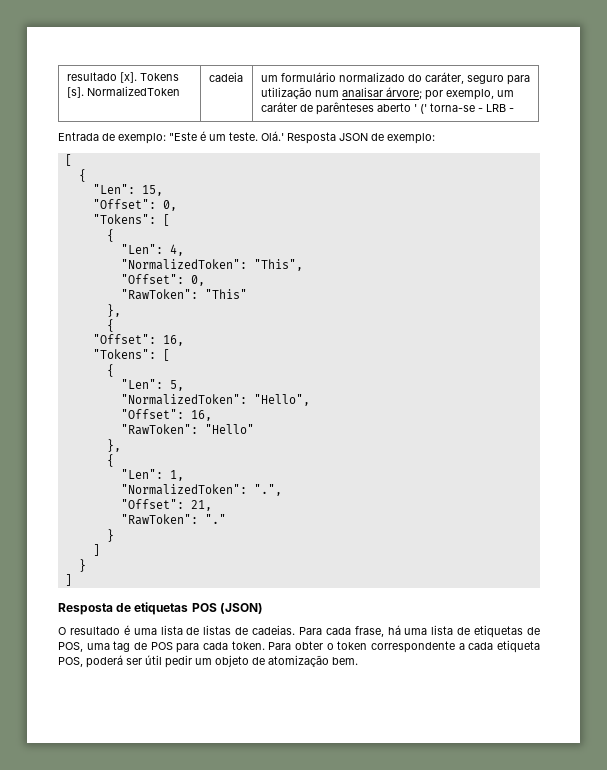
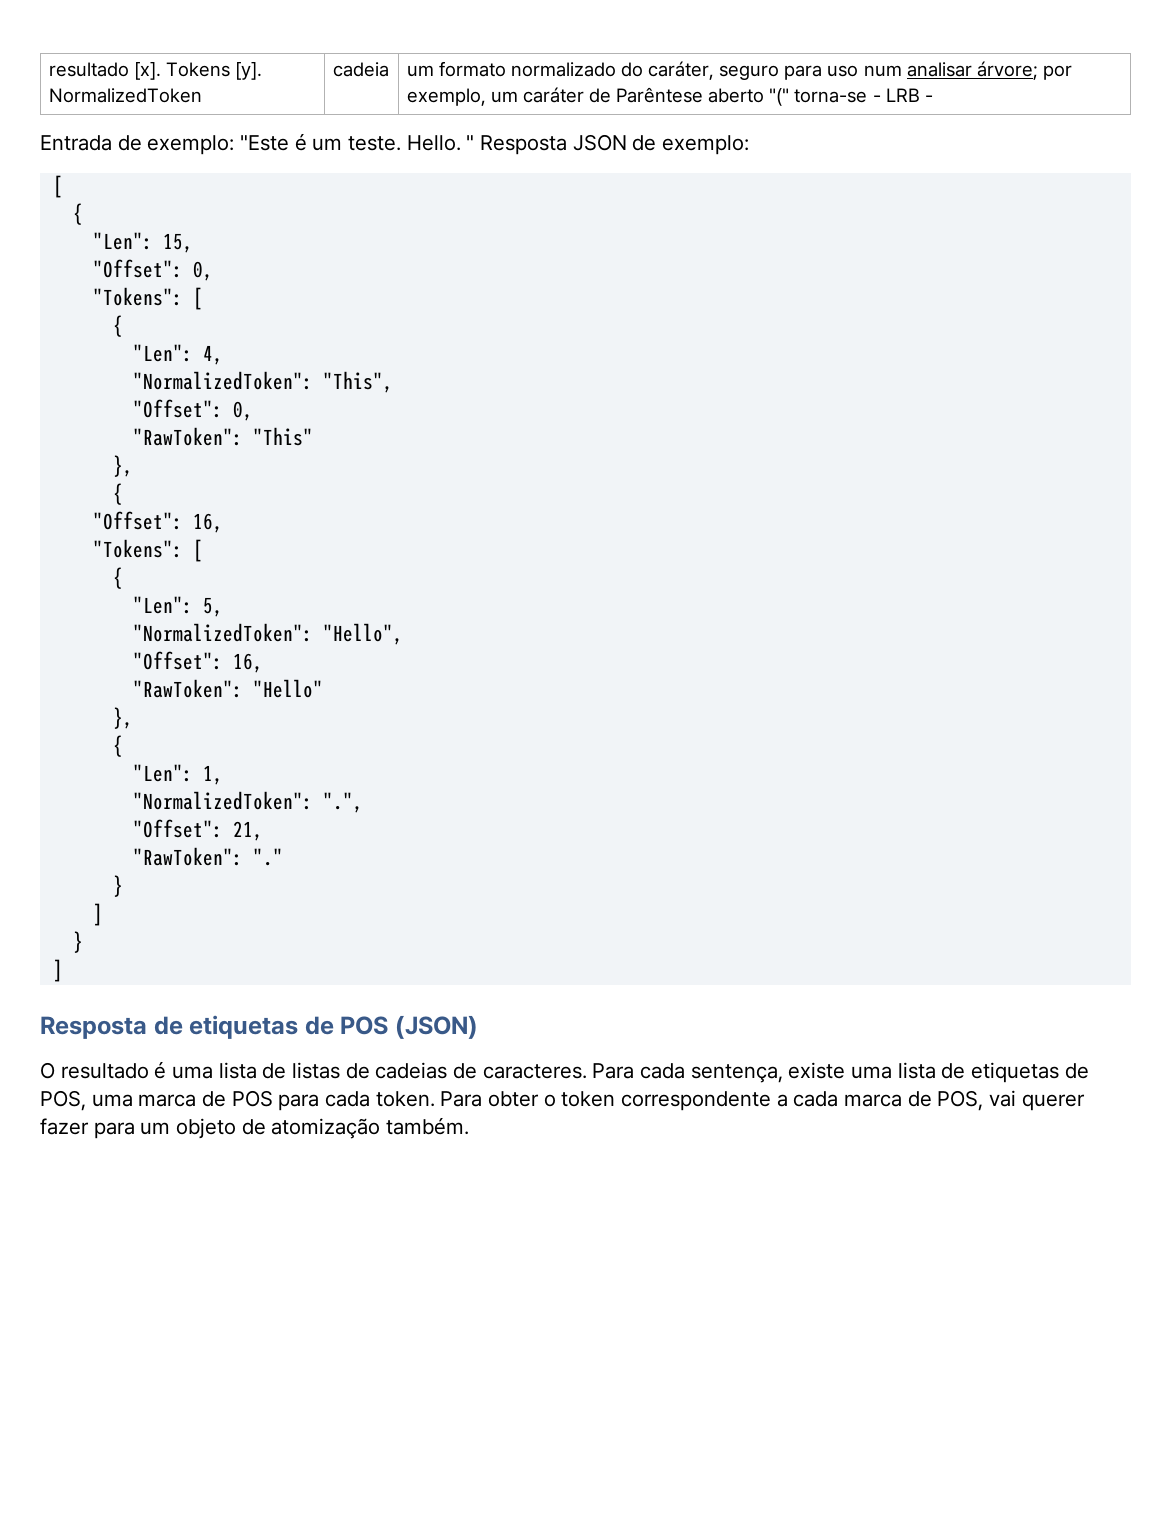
- resultado [x]. Tokens [s]. NormalizedToken | cadeia | um formulário normalizado do caráter, seguro para utilização num analisar árvore; por exemplo, um caráter de parênteses aberto ' (' torna-se - LRB -
+ resultado [x]. Tokens [y]. NormalizedToken | cadeia | um formato normalizado do caráter, seguro para uso num analisar árvore; por exemplo, um caráter de Parêntese aberto "(" torna-se - LRB -
- Olá.' Resposta JSON de exemplo:
+ Hello. " Resposta JSON de exemplo:
- Resposta de etiquetas POS (JSON)
+ Resposta de etiquetas de POS (JSON)
- O resultado é uma lista de listas de cadeias. Para cada frase, há uma lista de etiquetas de POS, uma tag de POS para cada token.
+ O resultado é uma lista de listas de cadeias de caracteres. Para cada sentença, existe uma lista de etiquetas de POS, uma marca de POS para cada token.
- Para obter o token correspondente a cada etiqueta POS, poderá ser útil pedir um objeto de atomização bem.
+ Para obter o token correspondente a cada marca de POS, vai querer fazer para um objeto de atomização também.

